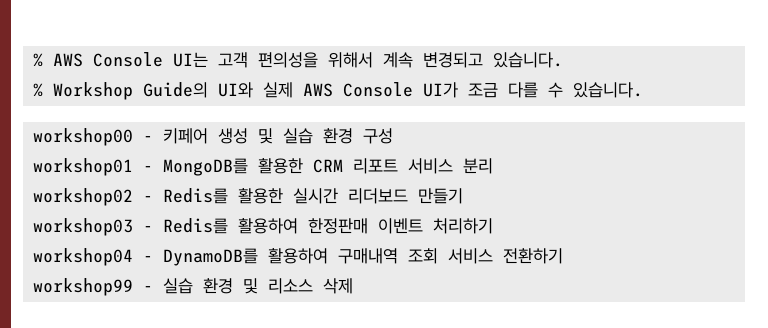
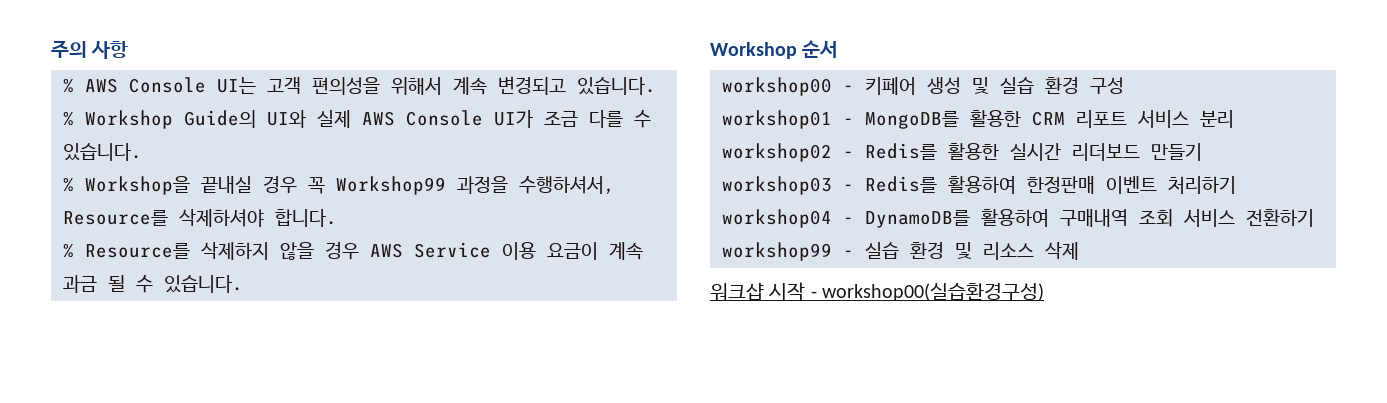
+ 주의 사항
+ % Workshop을 끝내실 경우 꼭 Workshop99 과정을 수행하셔서, Resource를 삭제하셔야 합니다.
+ % Resource를 삭제하지 않을 경우 AWS Service 이용 요금이 계속 과금 될 수 있습니다.
+ Workshop 순서
+ 워크샵 시작 - workshop00(실습환경구성)

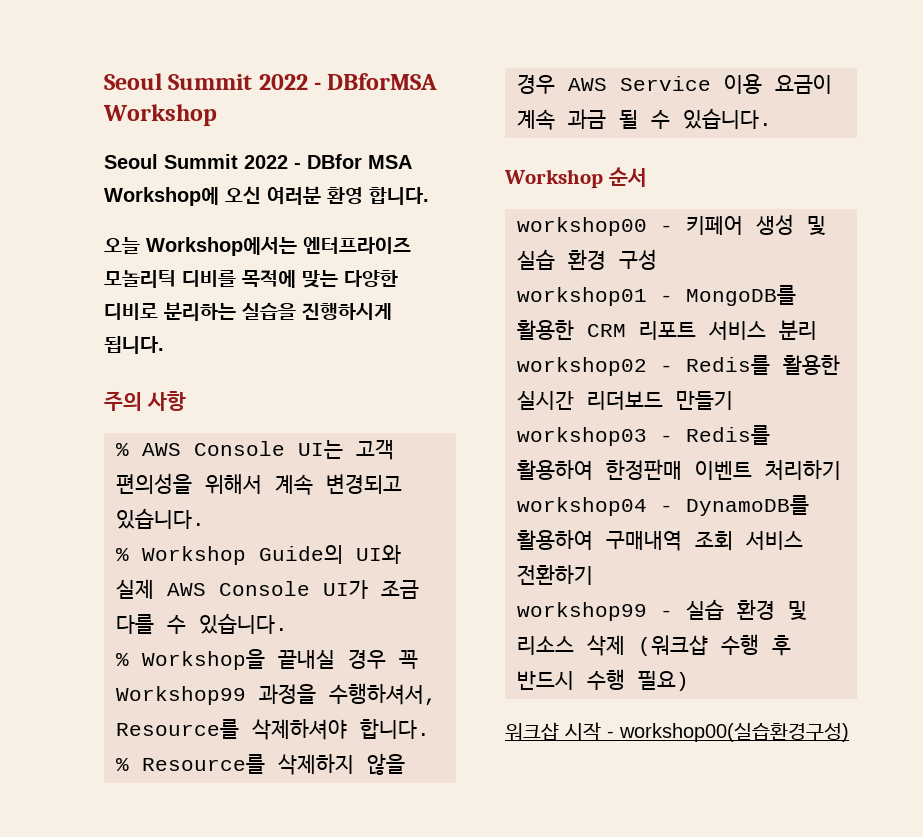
+ Seoul Summit 2022 - DBforMSA Workshop
+ Seoul Summit 2022 - DBfor MSA Workshop에 오신 여러분 환영 합니다.
+ 오늘 Workshop에서는 엔터프라이즈 모놀리틱 디비를 목적에 맞는 다양한 디비로 분리하는 실습을 진행하시게 됩니다.
- workshop99 - 실습 환경 및 리소스 삭제
+ workshop99 - 실습 환경 및 리소스 삭제 (워크샵 수행 후 반드시 수행 필요)

